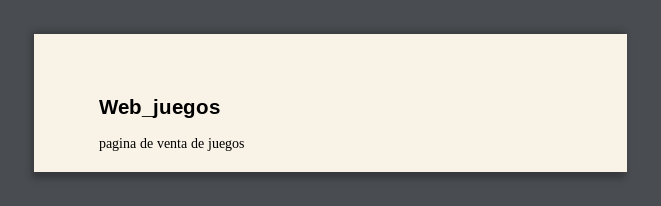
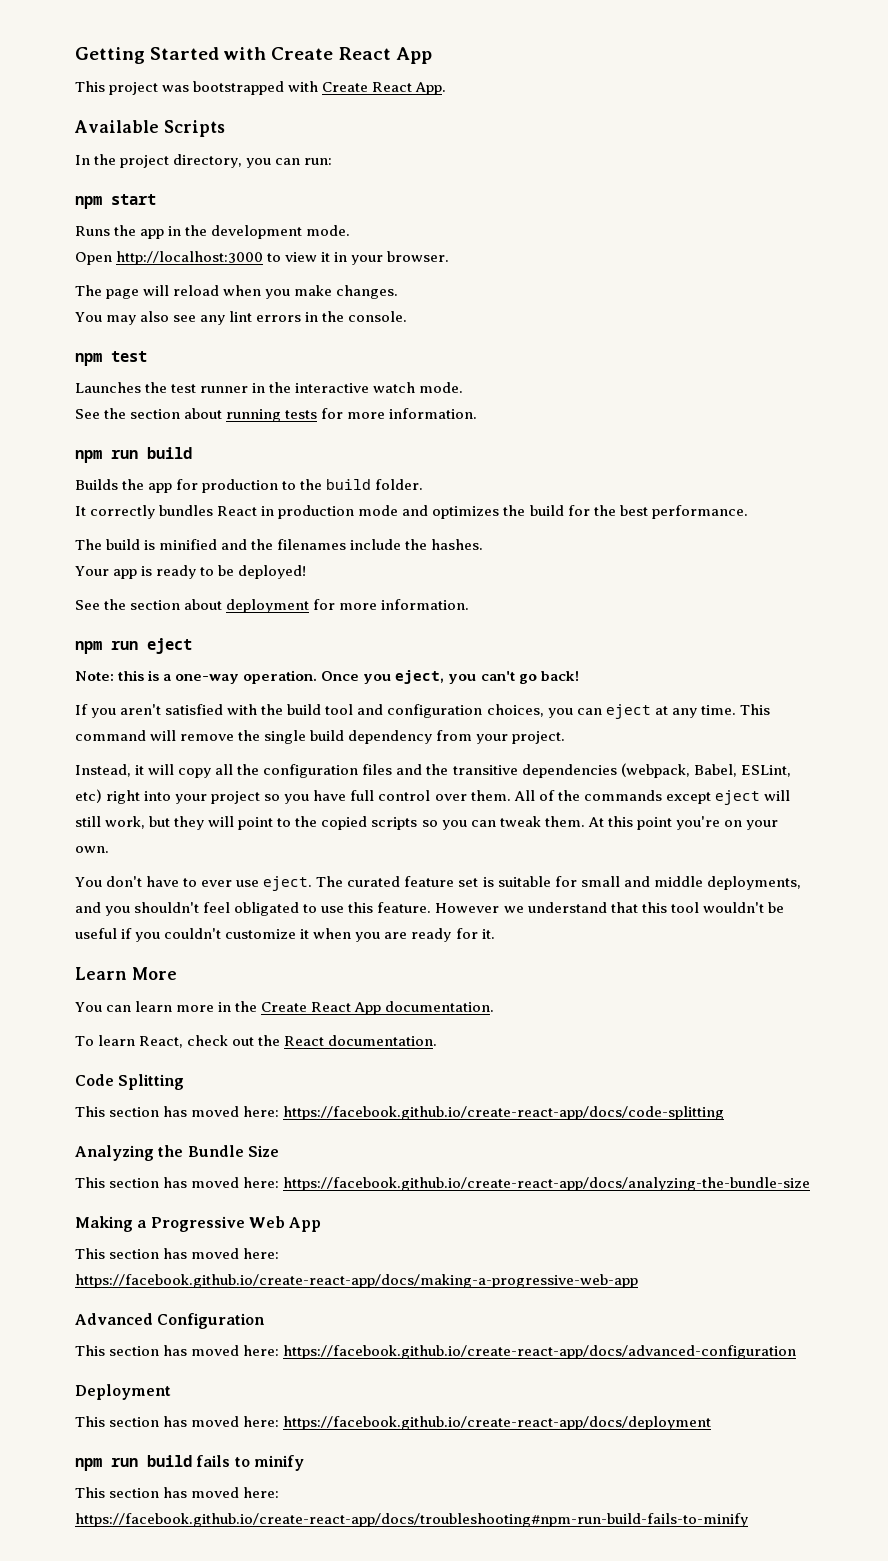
- Web_juegos
- pagina de venta de juegos
+ Getting Started with Create React App
+ This project was bootstrapped with Create React App.
+ Available Scripts
+ In the project directory, you can run:
+ npm start
+ Runs the app in the development mode.
+ Open http://localhost:3000 to view it in your browser.
+ The page will reload when you make changes.
+ You may also see any lint errors in the console.
+ npm test
+ Launches the test runner in the interactive watch mode.
+ See the section about running tests for more information.
+ npm run build
+ Builds the app for production to the build folder.
+ It correctly bundles React in production mode and optimizes the build for the best performance.
+ The build is minified and the filenames include the hashes.
+ Your app is ready to be deployed!
+ See the section about deployment for more information.
+ npm run eject
+ Note: this is a one-way operation. Once you eject, you can't go back!
+ If you aren't satisfied with the build tool and configuration choices, you can eject at any time. This command will remove the single build dependency from your project.
+ Instead, it will copy all the configuration files and the transitive dependencies (webpack, Babel, ESLint, etc) right into your project so you have full control over them. All of the commands except eject will still work, but they will point to the copied scripts so you can tweak them. At this point you're on your own.
+ You don't have to ever use eject. The curated feature set is suitable for small and middle deployments, and you shouldn't feel obligated to use this feature. However we understand that this tool wouldn't be useful if you couldn't customize it when you are ready for it.
+ Learn More
+ You can learn more in the Create React App documentation.
+ To learn React, check out the React documentation.
+ Code Splitting
+ This section has moved here: https://facebook.github.io/create-react-app/docs/code-splitting
+ Analyzing the Bundle Size
+ This section has moved here: https://facebook.github.io/create-react-app/docs/analyzing-the-bundle-size
+ Making a Progressive Web App
+ This section has moved here: https://facebook.github.io/create-react-app/docs/making-a-progressive-web-app
+ Advanced Configuration
+ This section has moved here: https://facebook.github.io/create-react-app/docs/advanced-configuration
+ Deployment
+ This section has moved here: https://facebook.github.io/create-react-app/docs/deployment
+ npm run build fails to minify
+ This section has moved here: https://facebook.github.io/create-react-app/docs/troubleshooting#npm-run-build-fails-to-minify

